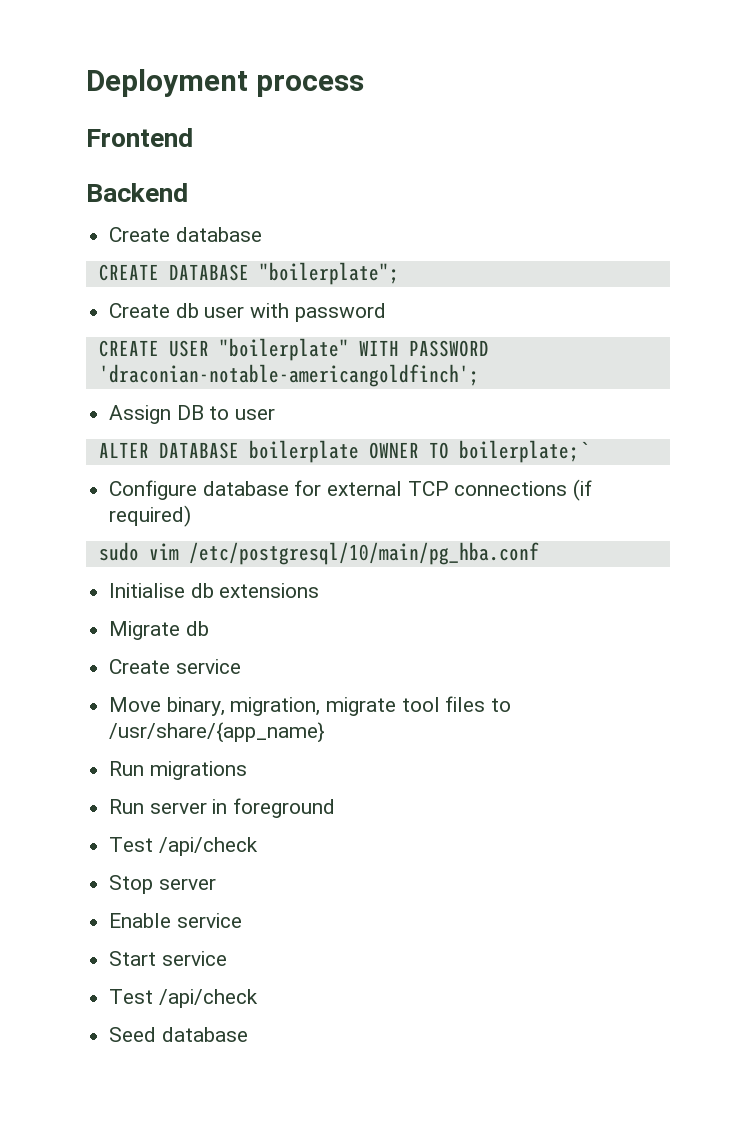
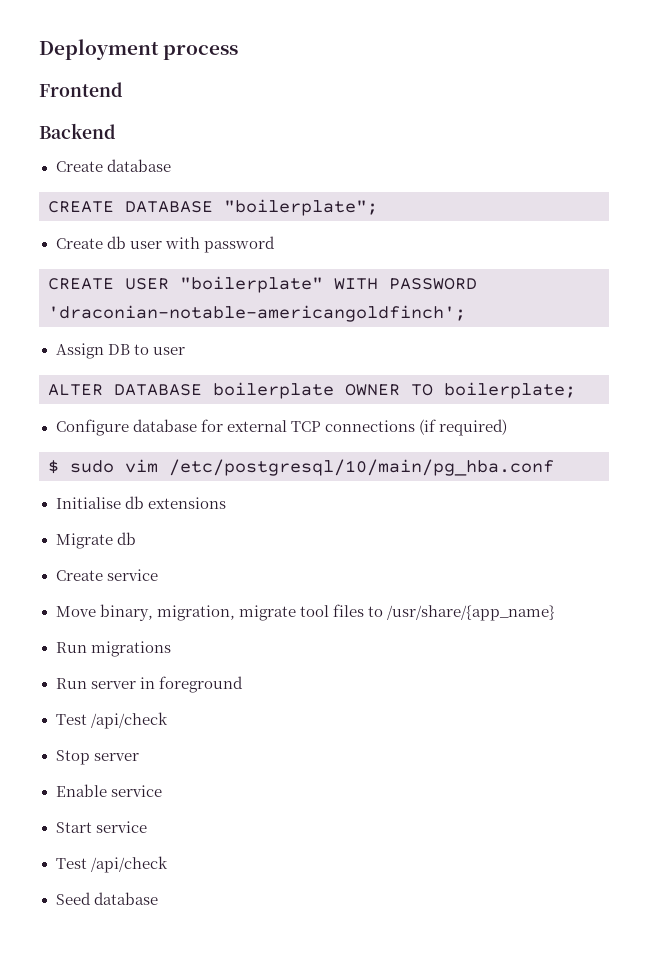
- ALTER DATABASE boilerplate OWNER TO boilerplate;`
+ ALTER DATABASE boilerplate OWNER TO boilerplate;
- sudo vim /etc/postgresql/10/main/pg_hba.conf
+ $ sudo vim /etc/postgresql/10/main/pg_hba.conf

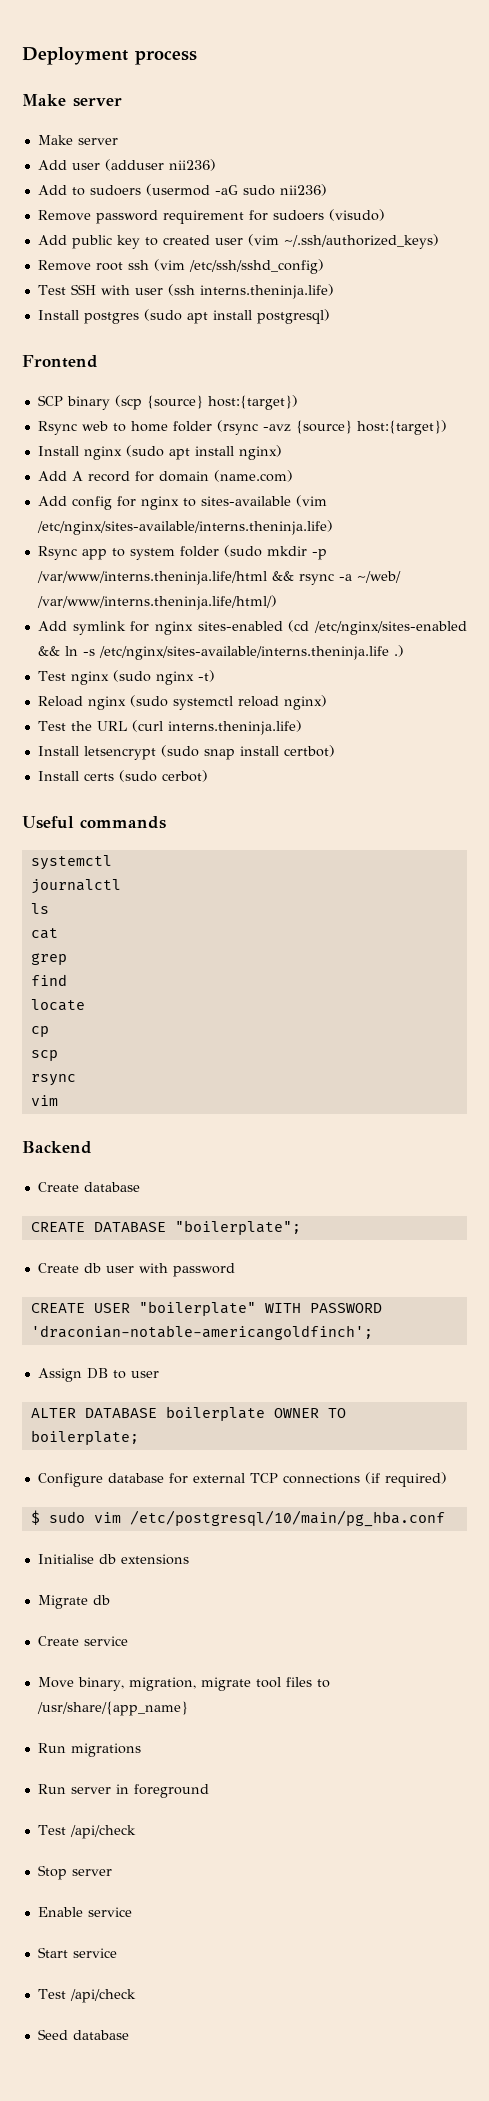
  Deployment process
+ Make server
+ Make server
+ Add user (adduser nii236)
+ Add to sudoers (usermod -aG sudo nii236)
+ Remove password requirement for sudoers (visudo)
+ Add public key to created user (vim ~/.ssh/authorized_keys)
+ Remove root ssh (vim /etc/ssh/sshd_config)
+ Test SSH with user (ssh interns.theninja.life)
+ Install postgres (sudo apt install postgresql)
  Frontend
+ SCP binary (scp {source} host:{target})
+ Rsync web to home folder (rsync -avz {source} host:{target})
+ Install nginx (sudo apt install nginx)
+ Add A record for domain (name.com)
+ Add config for nginx to sites-available (vim /etc/nginx/sites-available/interns.theninja.life)
+ Rsync app to system folder (sudo mkdir -p /var/www/interns.theninja.life/html && rsync -a ~/web/ /var/www/interns.theninja.life/html/)
+ Add symlink for nginx sites-enabled (cd /etc/nginx/sites-enabled && ln -s /etc/nginx/sites-available/interns.theninja.life .)
+ Test nginx (sudo nginx -t)
+ Reload nginx (sudo systemctl reload nginx)
+ Test the URL (curl interns.theninja.life)
+ Install letsencrypt (sudo snap install certbot)
+ Install certs (sudo cerbot)
+ Useful commands
+ systemctl
+ journalctl
+ ls
+ cat
+ grep
+ find
+ locate
+ cp
+ scp
+ rsync
+ vim

